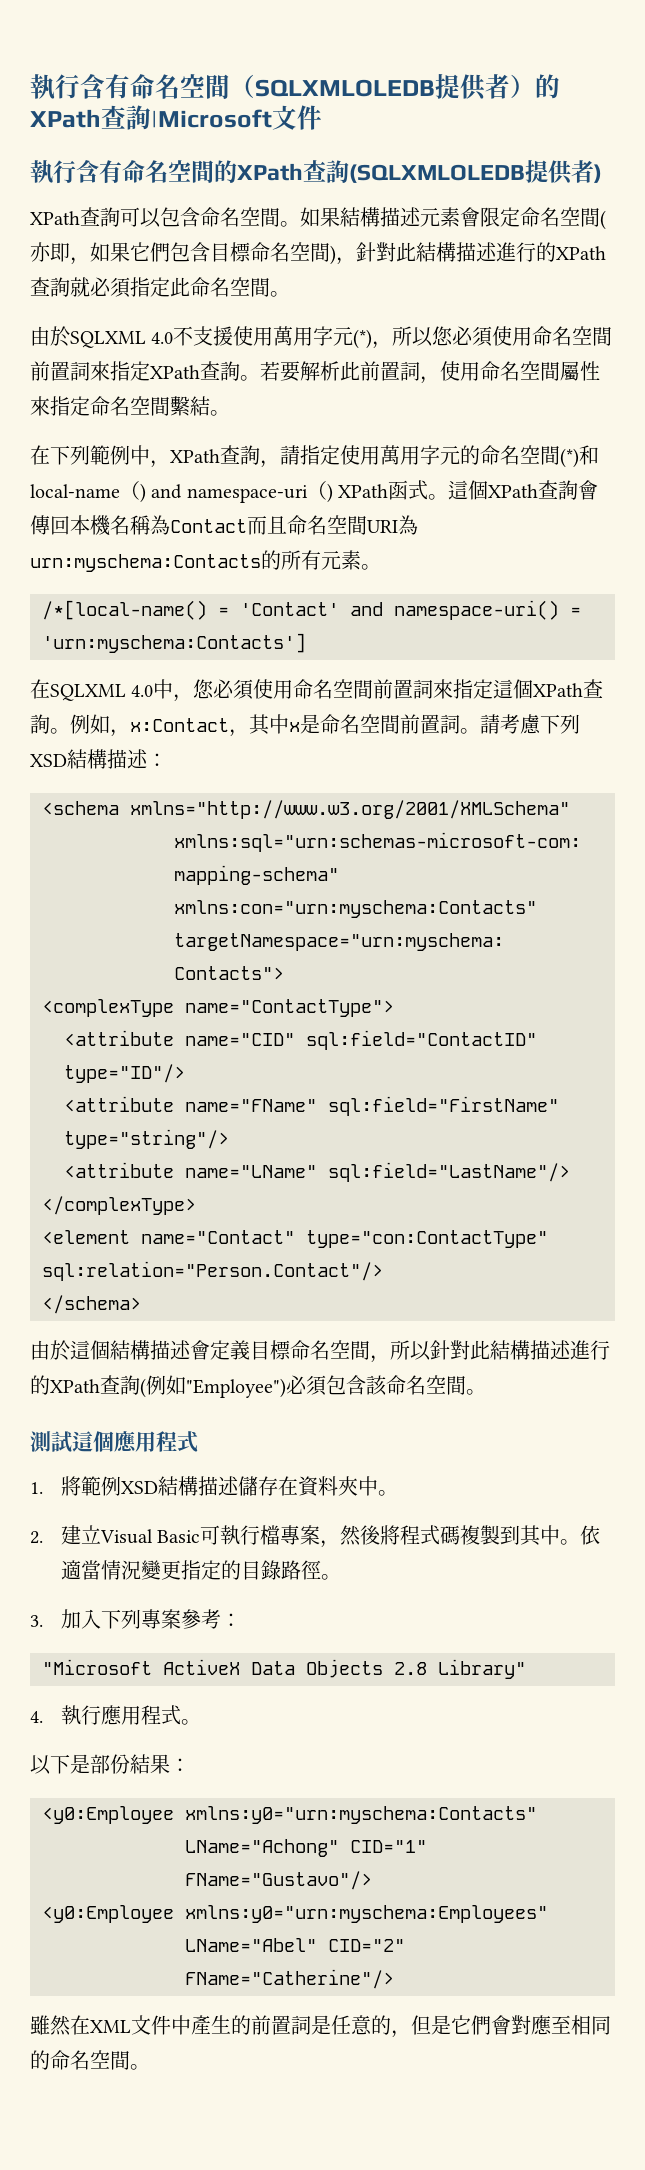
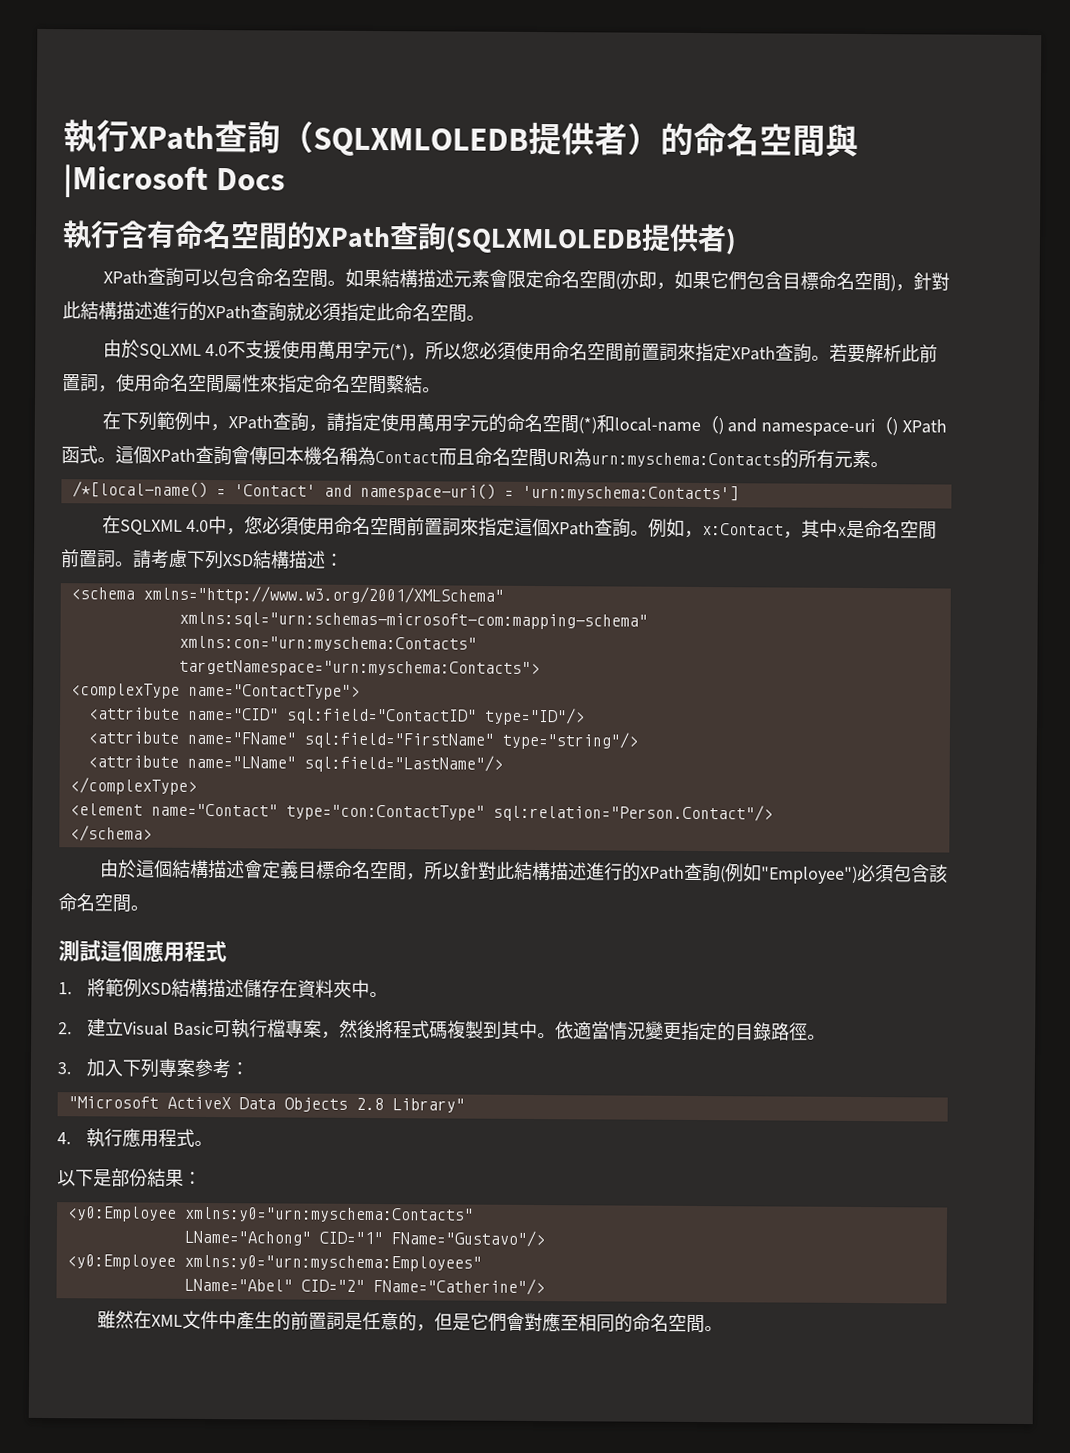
- 執行含有命名空間（SQLXMLOLEDB提供者）的XPath查詢|Microsoft文件
+ 執行XPath查詢（SQLXMLOLEDB提供者）的命名空間與|Microsoft Docs

